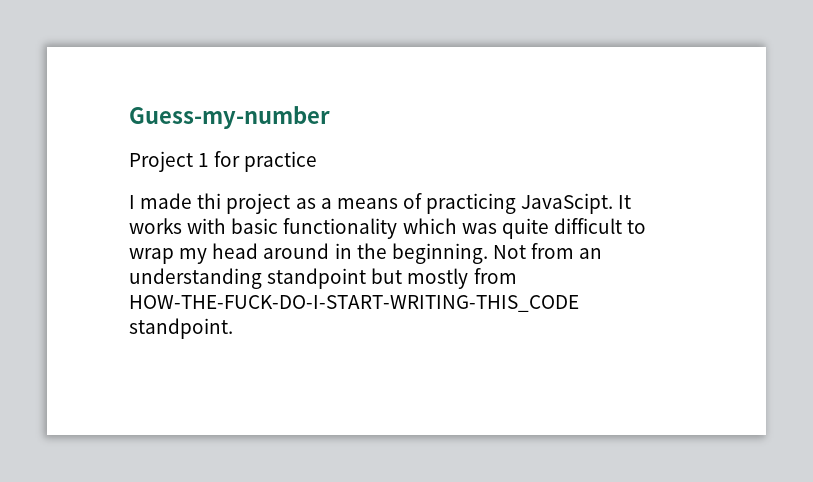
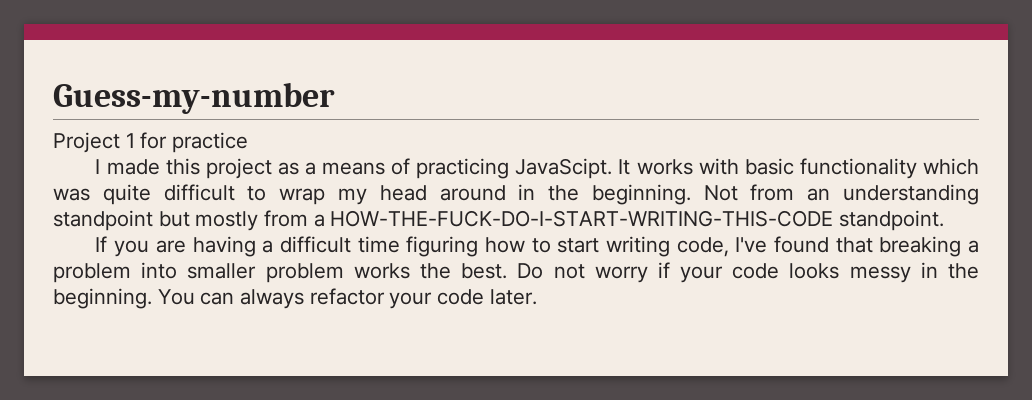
- I made thi project as a means of practicing JavaScipt.
+ I made this project as a means of practicing JavaScipt.
- Not from an understanding standpoint but mostly from HOW-THE-FUCK-DO-I-START-WRITING-THIS_CODE standpoint.
+ Not from an understanding standpoint but mostly from a HOW-THE-FUCK-DO-I-START-WRITING-THIS-CODE standpoint.
+ If you are having a difficult time figuring how to start writing code, I've found that breaking a problem into smaller problem works the best. Do not worry if your code looks messy in the beginning. You can always refactor your code later.

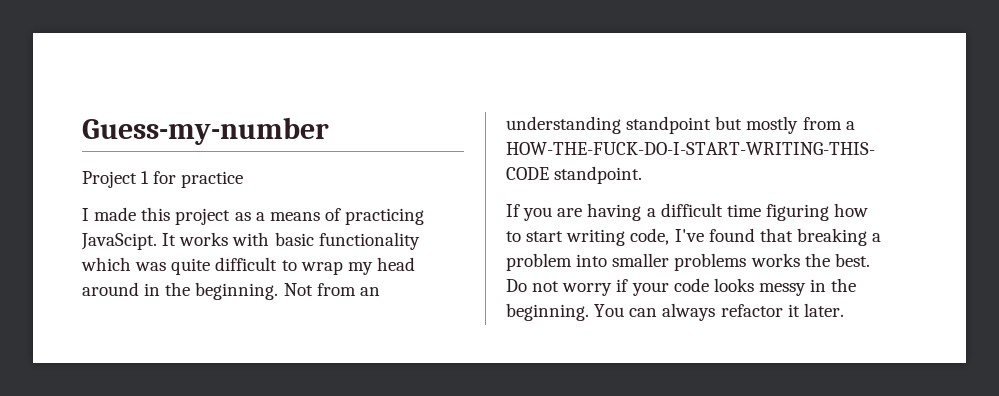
- If you are having a difficult time figuring how to start writing code, I've found that breaking a problem into smaller problem works the best.
+ If you are having a difficult time figuring how to start writing code, I've found that breaking a problem into smaller problems works the best.
- You can always refactor your code later.
+ You can always refactor it later.

